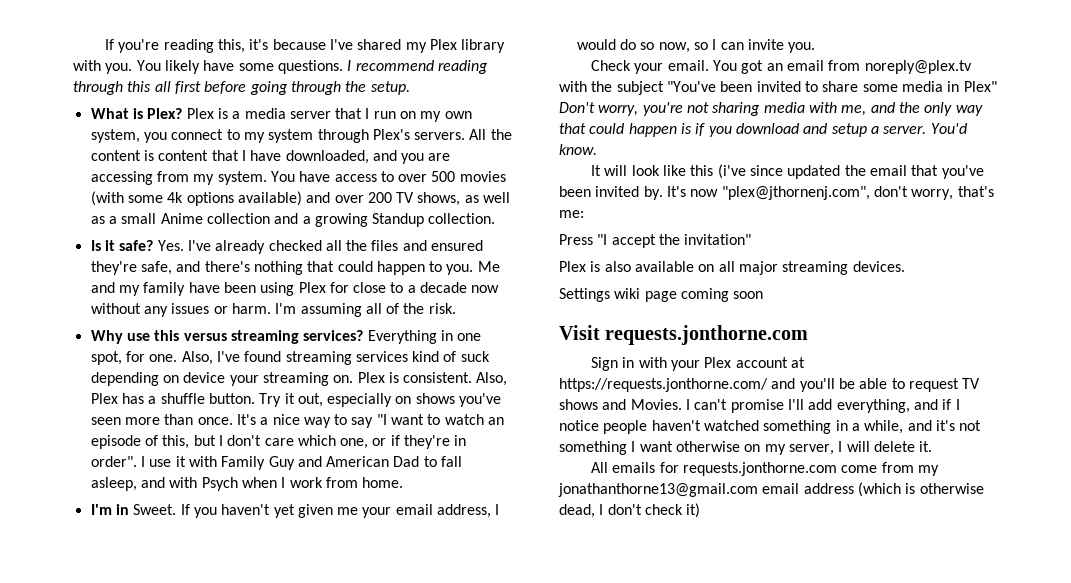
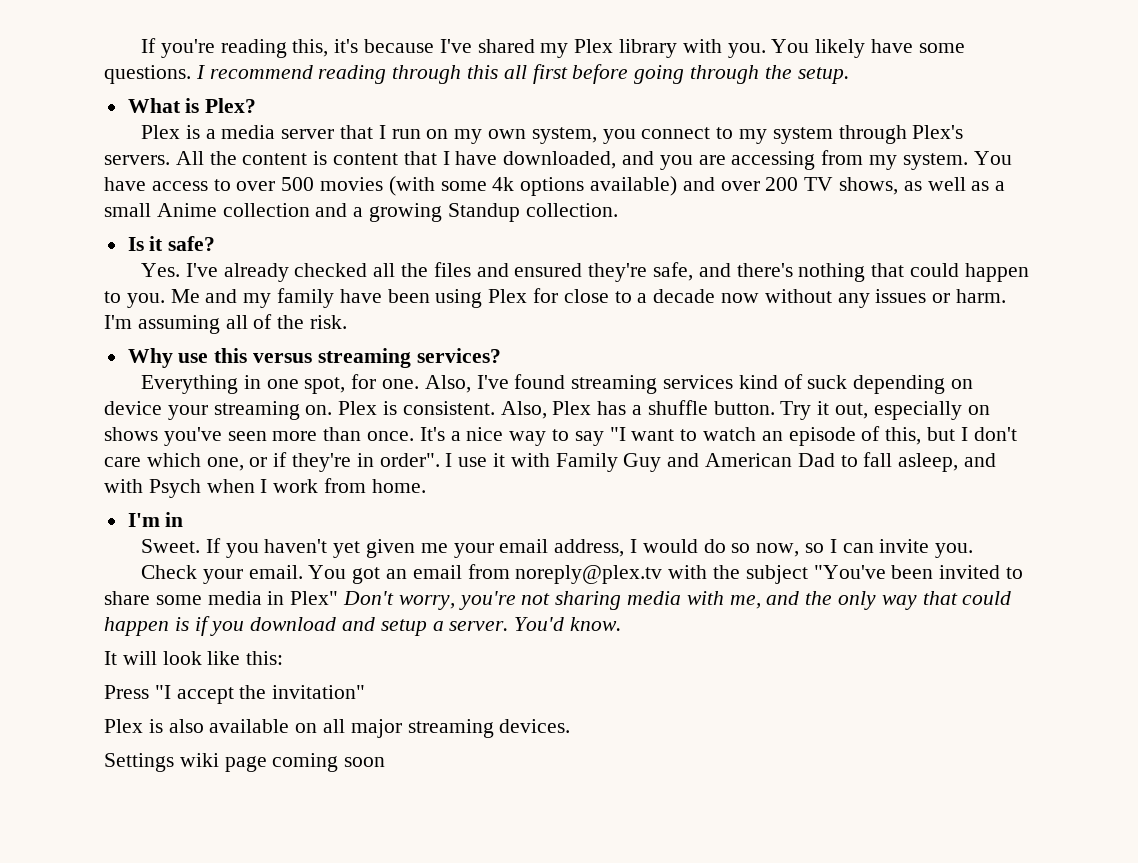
- What is Plex? Plex is a media server that I run on my own system, you connect to my system through Plex's servers.
+ What is Plex?
+ Plex is a media server that I run on my own system, you connect to my system through Plex's servers.
- Is it safe? Yes. I've already checked all the files and ensured they're safe, and there's nothing that could happen to you.
+ Is it safe?
+ Yes. I've already checked all the files and ensured they're safe, and there's nothing that could happen to you.
- Why use this versus streaming services? Everything in one spot, for one.
+ Why use this versus streaming services?
+ Everything in one spot, for one.
- I'm in Sweet.
+ I'm in
+ Sweet.
- It will look like this (i've since updated the email that you've been invited by. It's now "plex@jthornenj.com", don't worry, that's me:
+ It will look like this:
- Visit requests.jonthorne.com
- Sign in with your Plex account at https://requests.jonthorne.com/ and you'll be able to request TV shows and Movies. I can't promise I'll add everything, and if I notice people haven't watched something in a while, and it's not something I want otherwise on my server, I will delete it.
- All emails for requests.jonthorne.com come from my jonathanthorne13@gmail.com email address (which is otherwise dead, I don't check it)

